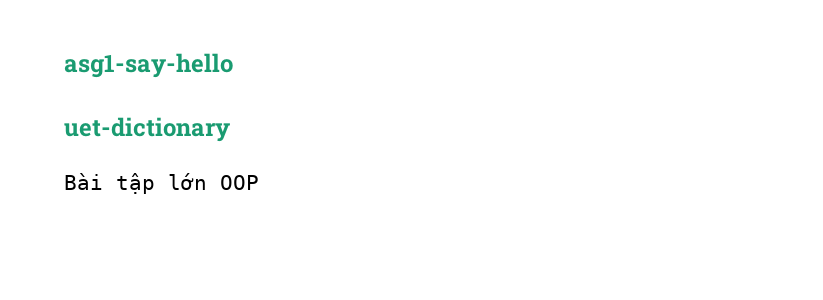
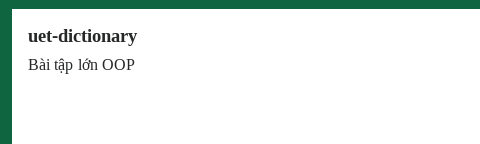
- asg1-say-hello

